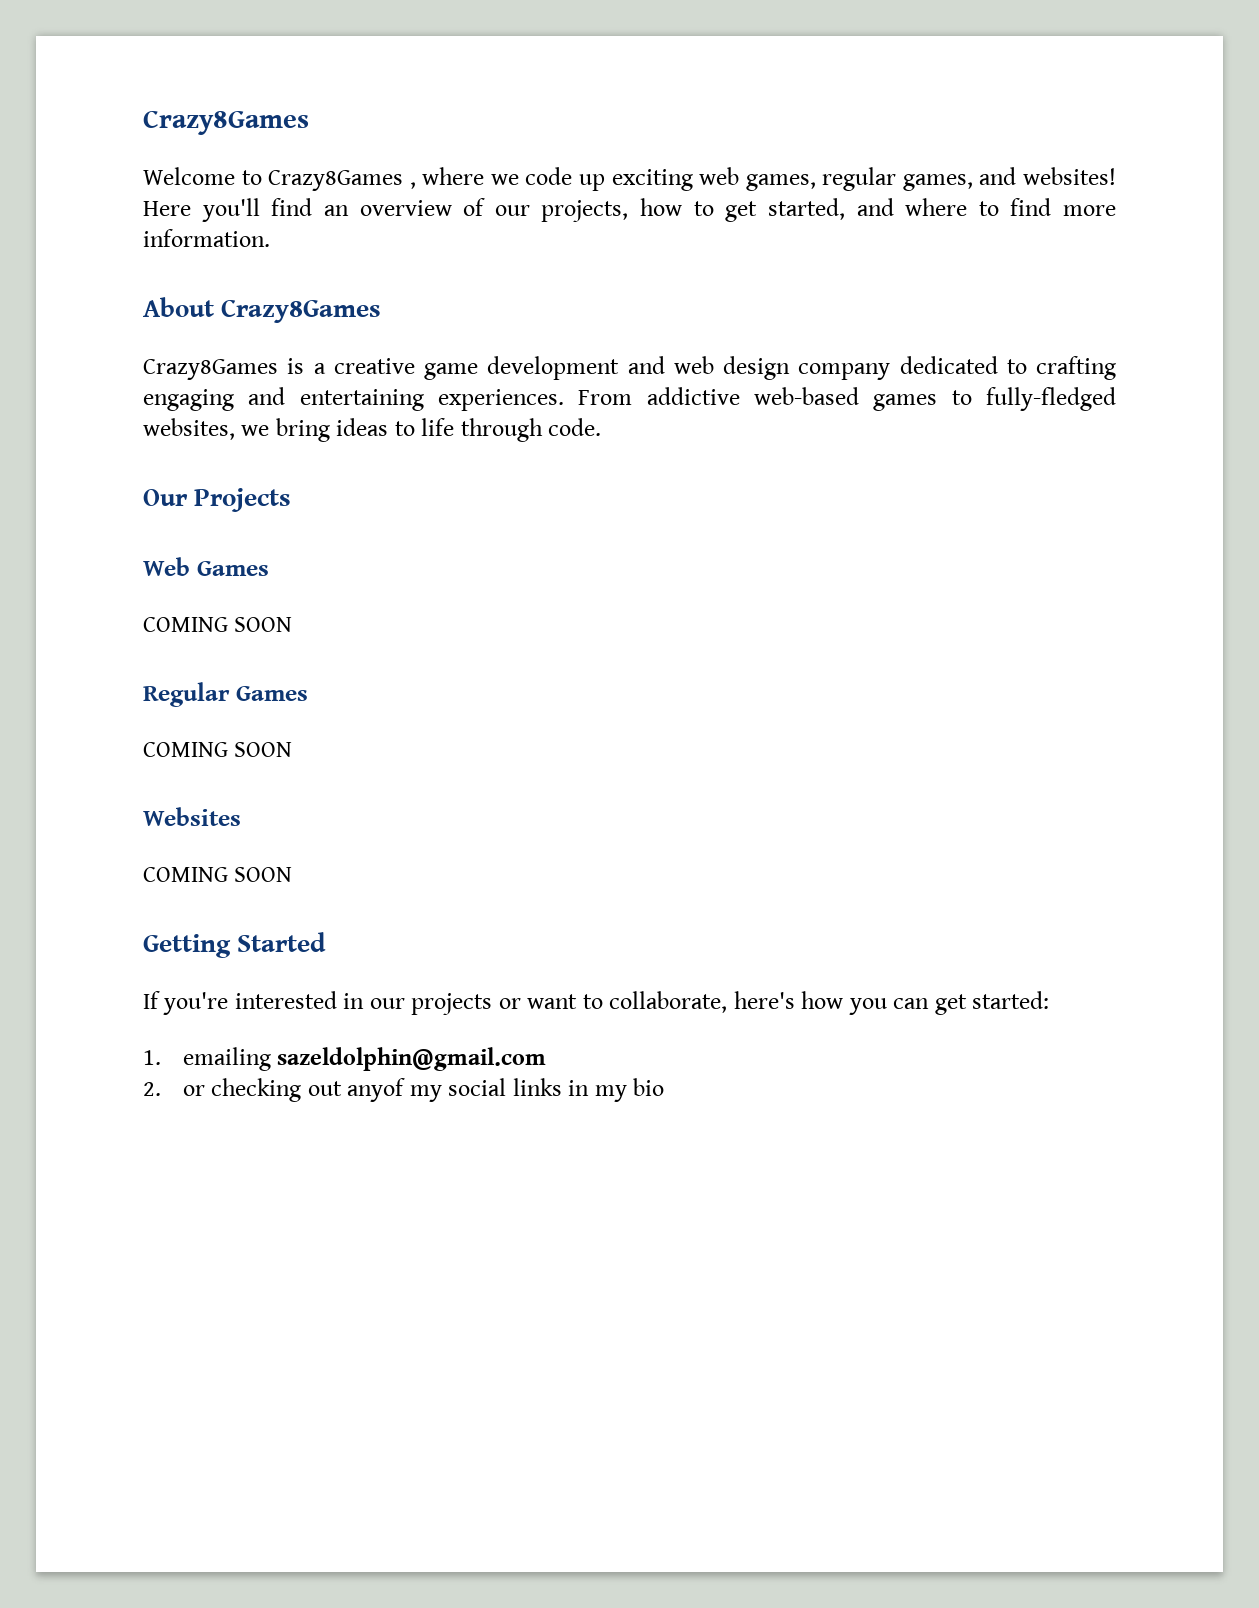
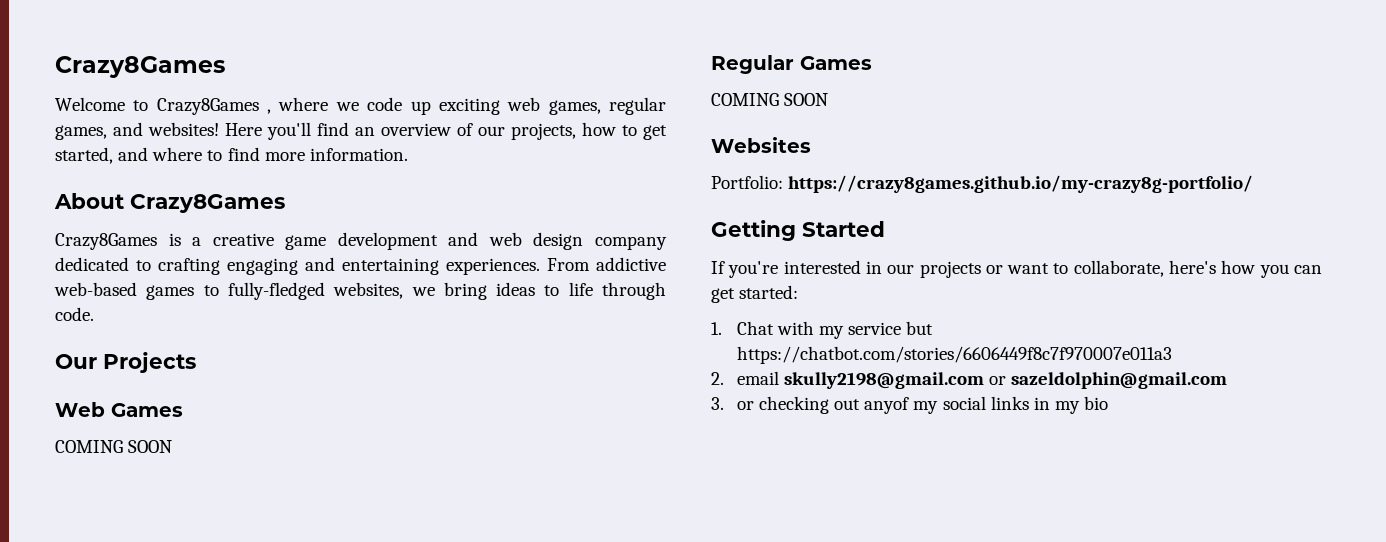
  Websites
- COMING SOON
+ Portfolio: https://crazy8games.github.io/my-crazy8g-portfolio/
- 1. emailing sazeldolphin@gmail.com
+ 1. Chat with my service but https://chatbot.com/stories/6606449f8c7f970007e011a3
+ 2. email skully2198@gmail.com or sazeldolphin@gmail.com
- 2. or checking out anyof my social links in my bio
+ 3. or checking out anyof my social links in my bio

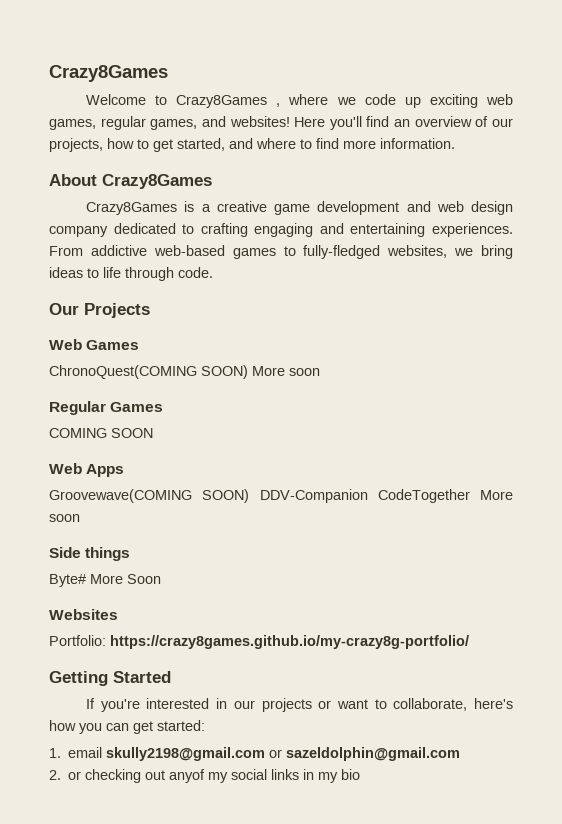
  Web Games
- COMING SOON
+ ChronoQuest(COMING SOON) More soon
+ Web Apps
+ Groovewave(COMING SOON) DDV-Companion CodeTogether More soon
+ Side things
+ Byte# More Soon
- 1. Chat with my service but https://chatbot.com/stories/6606449f8c7f970007e011a3
- 2. email skully2198@gmail.com or sazeldolphin@gmail.com
+ 1. email skully2198@gmail.com or sazeldolphin@gmail.com
- 3. or checking out anyof my social links in my bio
+ 2. or checking out anyof my social links in my bio

